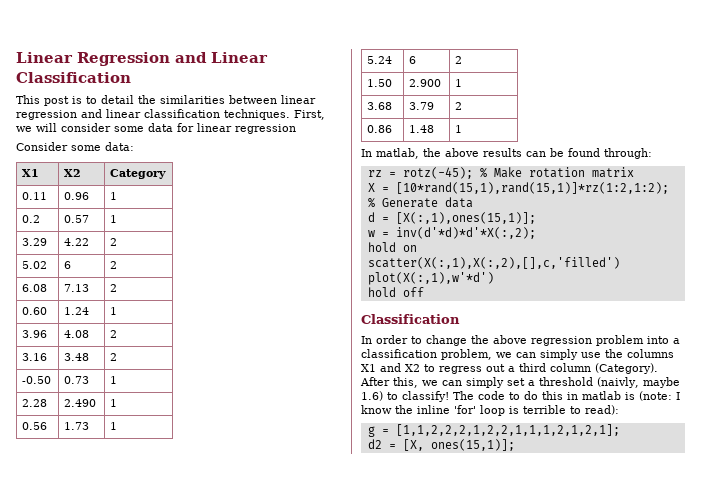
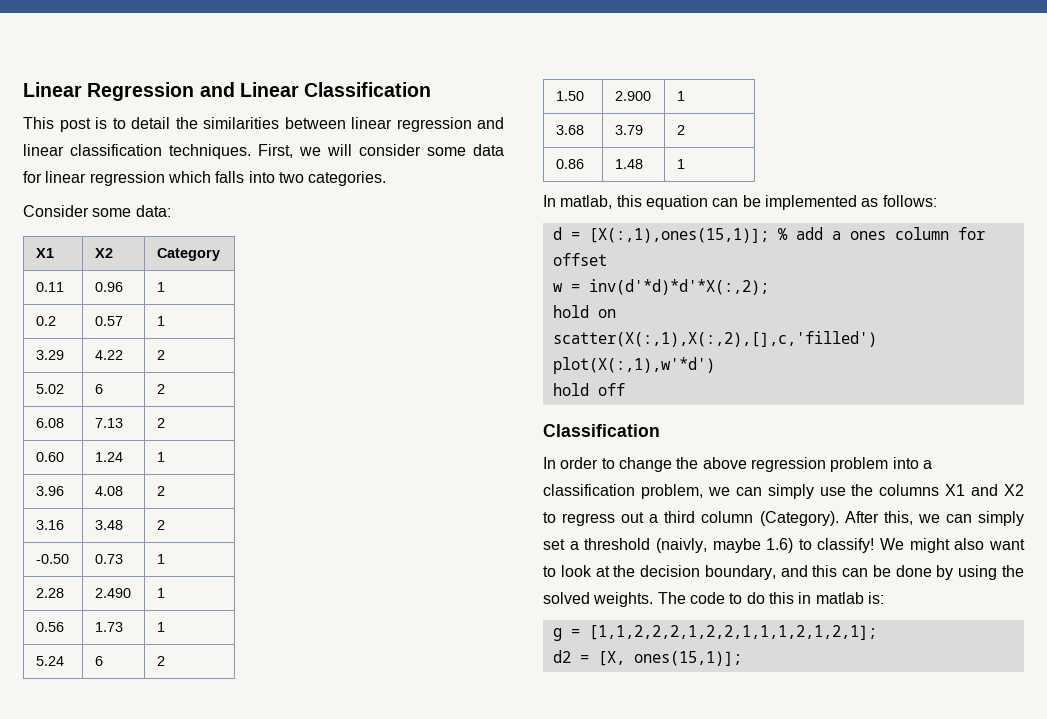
- First, we will consider some data for linear regression
+ First, we will consider some data for linear regression which falls into two categories.
- In matlab, the above results can be found through:
- rz = rotz(-45); % Make rotation matrix
- X = [10*rand(15,1),rand(15,1)]*rz(1:2,1:2); % Generate data
- d = [X(:,1),ones(15,1)];
+ In matlab, this equation can be implemented as follows:
+ d = [X(:,1),ones(15,1)]; % add a ones column for offset
+ We might also want to look at the decision boundary, and this can be done by using the solved weights.
- The code to do this in matlab is (note: I know the inline 'for' loop is terrible to read):
+ The code to do this in matlab is:

